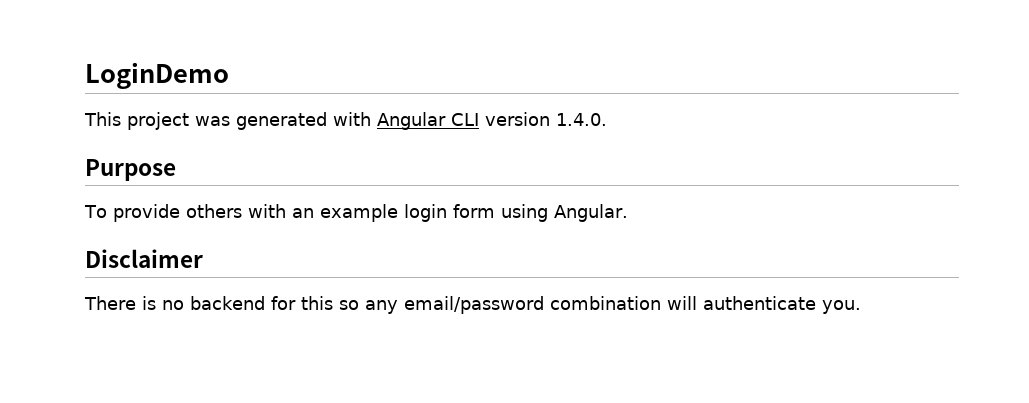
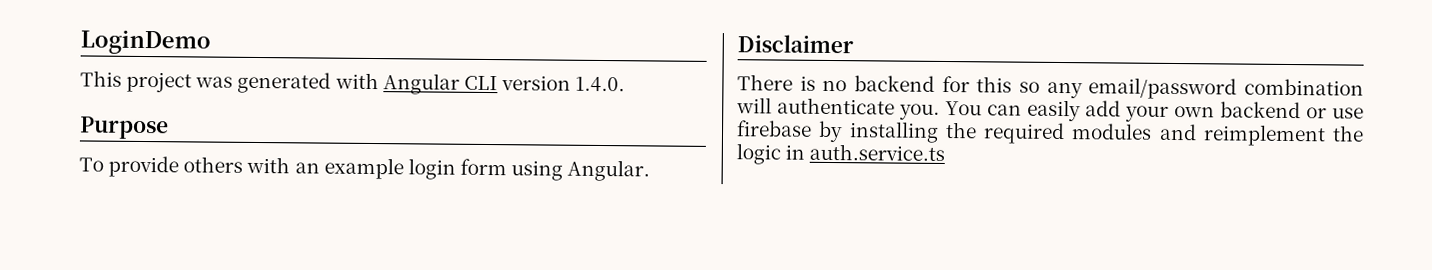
+ You can easily add your own backend or use firebase by installing the required modules and reimplement the logic in auth.service.ts

